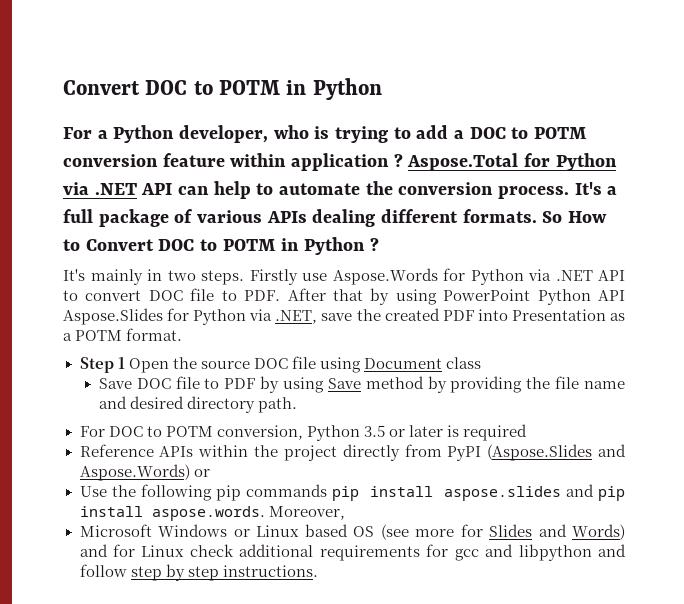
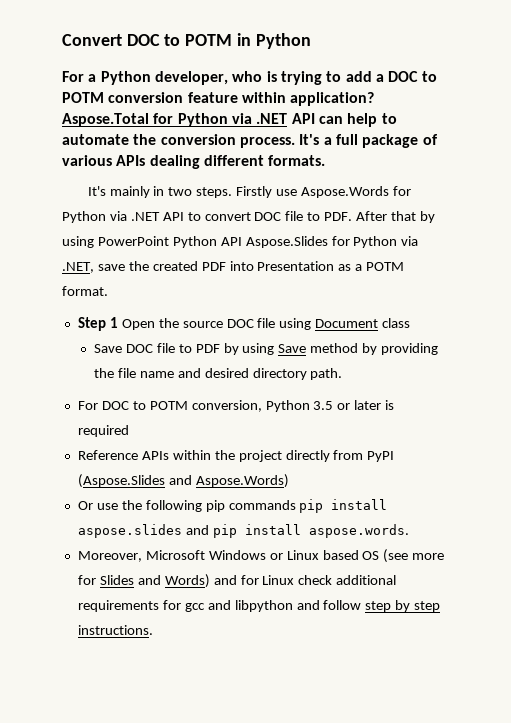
- For a Python developer, who is trying to add a DOC to POTM conversion feature within application ?
+ For a Python developer, who is trying to add a DOC to POTM conversion feature within application?
- So How to Convert DOC to POTM in Python ?
- Reference APIs within the project directly from PyPI (Aspose.Slides and Aspose.Words) or
- Use the following pip commands pip install aspose.slides and pip install aspose.words. Moreover,
- Microsoft Windows or Linux based OS (see more for Slides and Words) and for Linux check additional requirements for gcc and libpython and follow step by step instructions.
+ Reference APIs within the project directly from PyPI (Aspose.Slides and Aspose.Words)
+ Or use the following pip commands pip install aspose.slides and pip install aspose.words.
+ Moreover, Microsoft Windows or Linux based OS (see more for Slides and Words) and for Linux check additional requirements for gcc and libpython and follow step by step instructions.

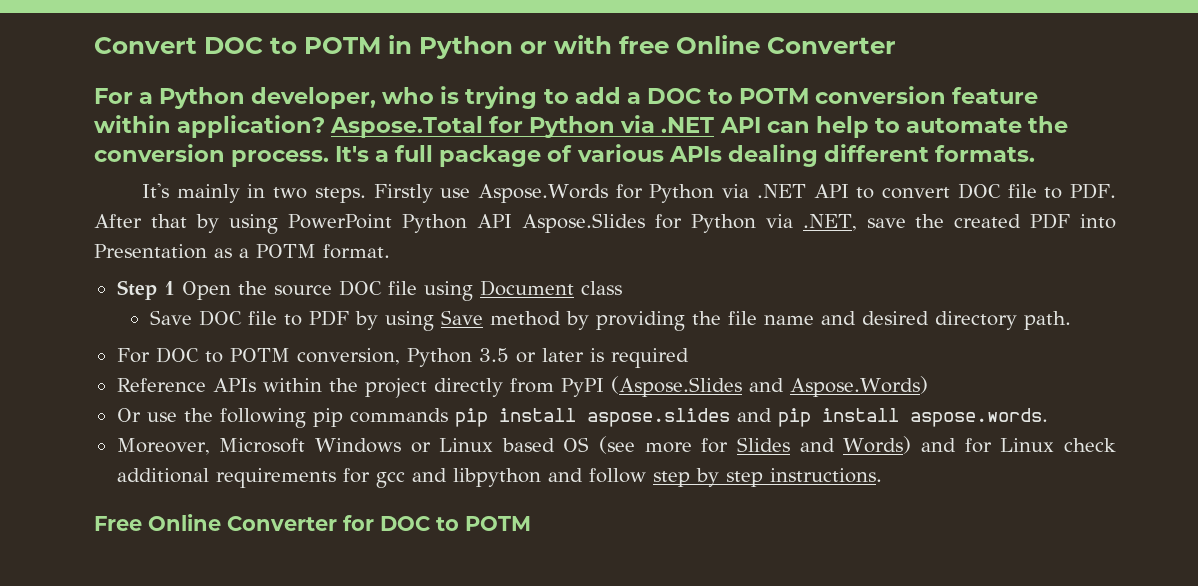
- Convert DOC to POTM in Python
+ Convert DOC to POTM in Python or with free Online Converter
+ Free Online Converter for DOC to POTM

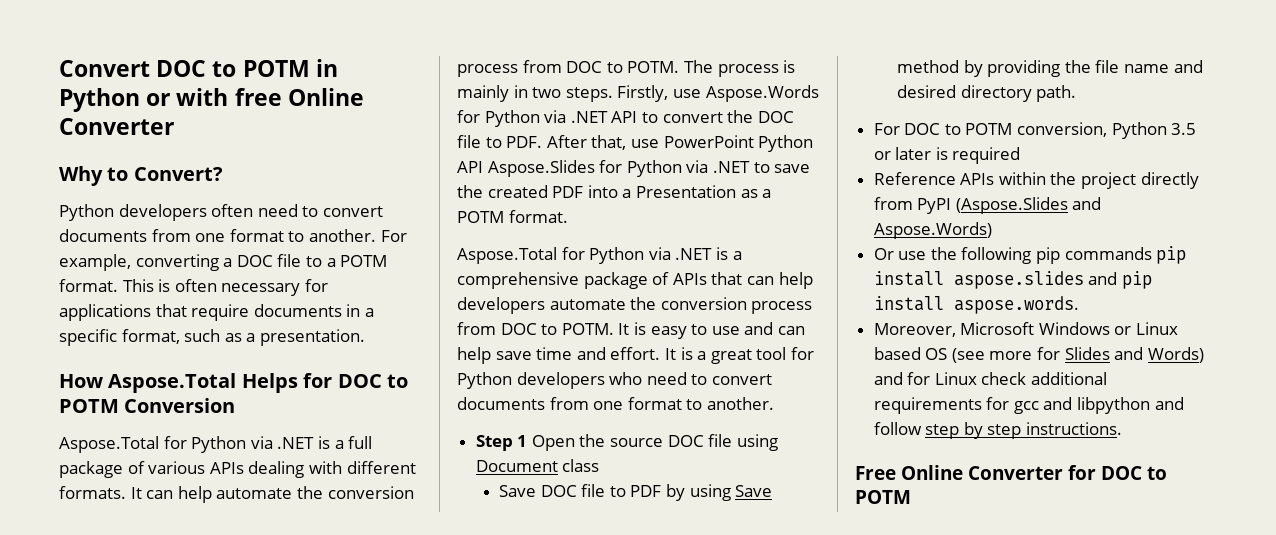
- For a Python developer, who is trying to add a DOC to POTM conversion feature within application? Aspose.Total for Python via .NET API can help to automate the conversion process. It's a full package of various APIs dealing different formats.
- It's mainly in two steps.
+ Why to Convert?
+ Python developers often need to convert documents from one format to another. For example, converting a DOC file to a POTM format. This is often necessary for applications that require documents in a specific format, such as a presentation.
+ How Aspose.Total Helps for DOC to POTM Conversion
+ Aspose.Total for Python via .NET is a full package of various APIs dealing with different formats. It can help automate the conversion process from DOC to POTM. The process is mainly in two steps.
- Firstly use Aspose.Words for Python via .NET API to convert DOC file to PDF. After that by using PowerPoint Python API Aspose.Slides for Python via .NET, save the created PDF into Presentation as a POTM format.
+ Firstly, use Aspose.Words for Python via .NET API to convert the DOC file to PDF. After that, use PowerPoint Python API Aspose.Slides for Python via .NET to save the created PDF into a Presentation as a POTM format.
+ Aspose.Total for Python via .NET is a comprehensive package of APIs that can help developers automate the conversion process from DOC to POTM. It is easy to use and can help save time and effort. It is a great tool for Python developers who need to convert documents from one format to another.

